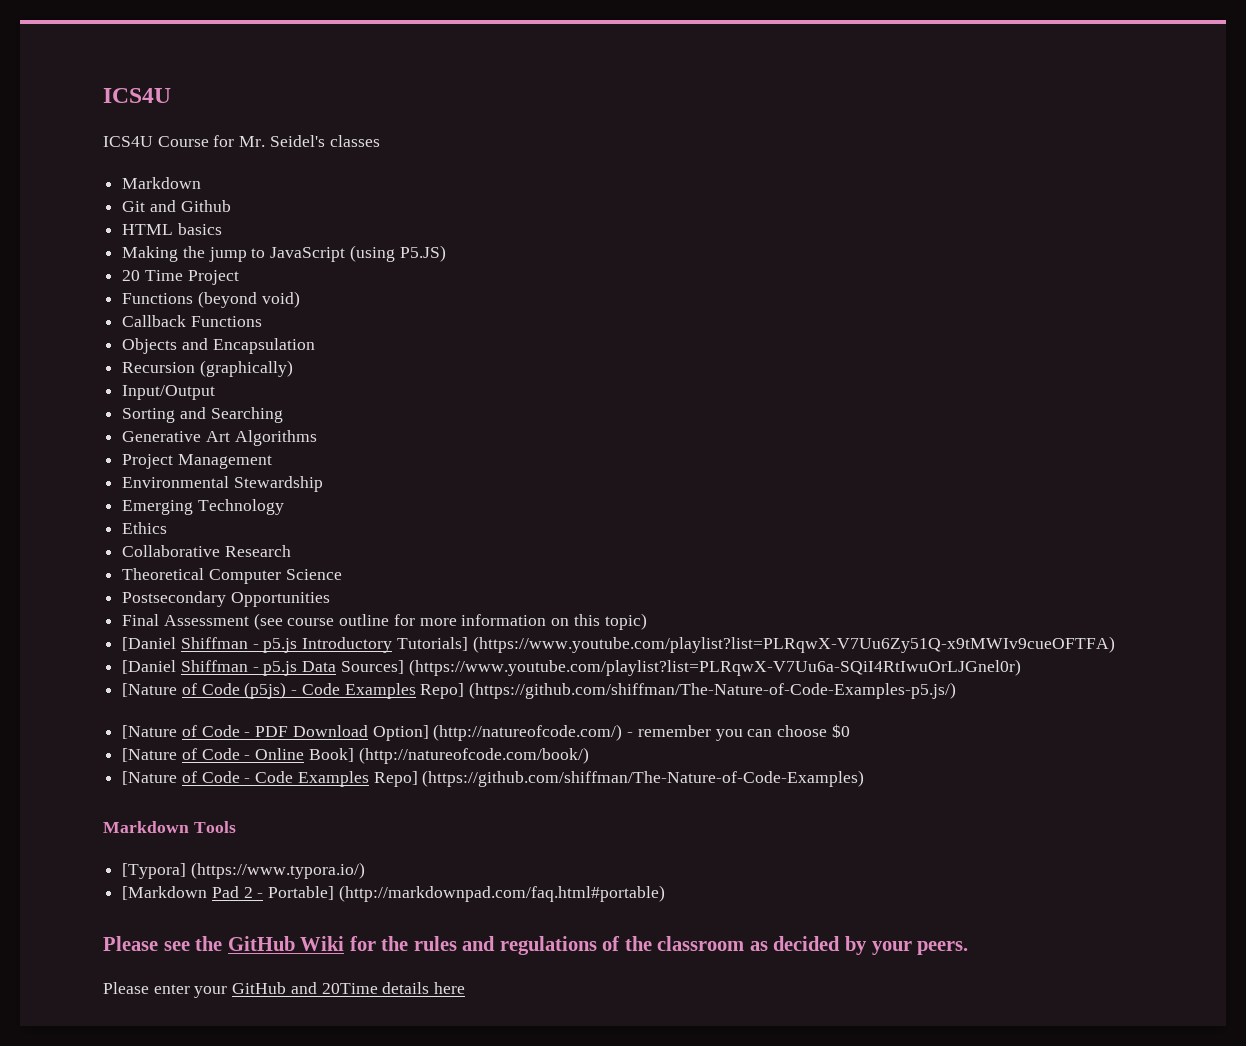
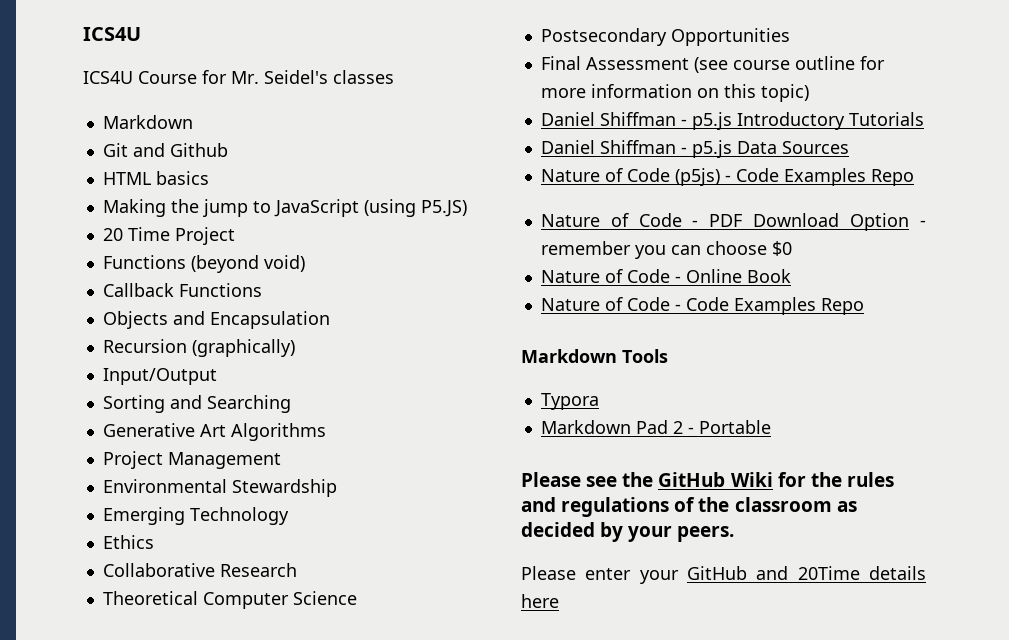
- [Daniel Shiffman - p5.js Introductory Tutorials] (https://www.youtube.com/playlist?list=PLRqwX-V7Uu6Zy51Q-x9tMWIv9cueOFTFA)
- [Daniel Shiffman - p5.js Data Sources] (https://www.youtube.com/playlist?list=PLRqwX-V7Uu6a-SQiI4RtIwuOrLJGnel0r)
- [Nature of Code (p5js) - Code Examples Repo] (https://github.com/shiffman/The-Nature-of-Code-Examples-p5.js/)
- [Nature of Code - PDF Download Option] (http://natureofcode.com/) - remember you can choose $0
+ Daniel Shiffman - p5.js Introductory Tutorials
+ Daniel Shiffman - p5.js Data Sources
+ Nature of Code (p5js) - Code Examples Repo
+ Nature of Code - PDF Download Option - remember you can choose $0
- [Nature of Code - Online Book] (http://natureofcode.com/book/)
- [Nature of Code - Code Examples Repo] (https://github.com/shiffman/The-Nature-of-Code-Examples)
+ Nature of Code - Online Book
+ Nature of Code - Code Examples Repo
- [Typora] (https://www.typora.io/)
- [Markdown Pad 2 - Portable] (http://markdownpad.com/faq.html#portable)
+ Typora
+ Markdown Pad 2 - Portable

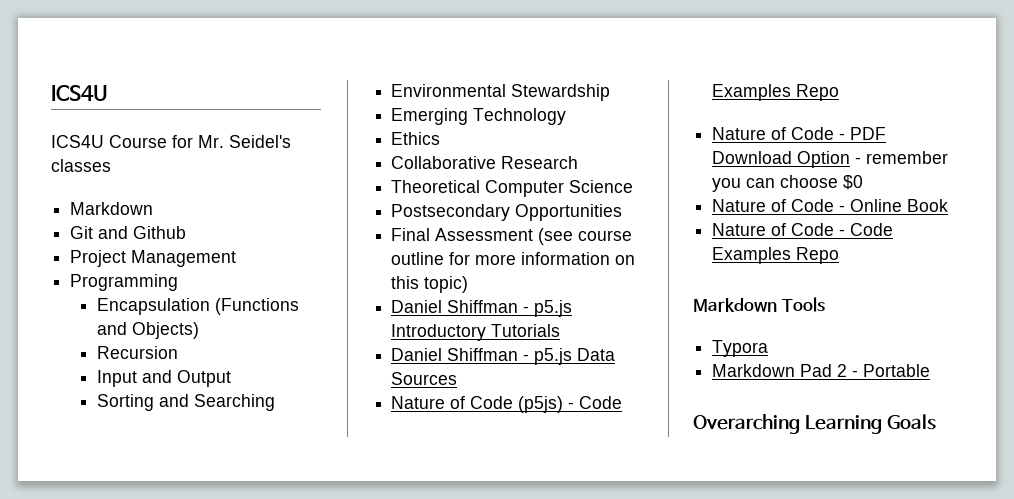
- HTML basics
- Making the jump to JavaScript (using P5.JS)
- 20 Time Project
- Functions (beyond void)
- Callback Functions
- Objects and Encapsulation
- Recursion (graphically)
- Input/Output
+ Project Management
+ Programming
+ Encapsulation (Functions and Objects)
+ Recursion
+ Input and Output
  Sorting and Searching
- Generative Art Algorithms
- Project Management
- Please see the GitHub Wiki for the rules and regulations of the classroom as decided by your peers.
- Please enter your GitHub and 20Time details here
+ Overarching Learning Goals

